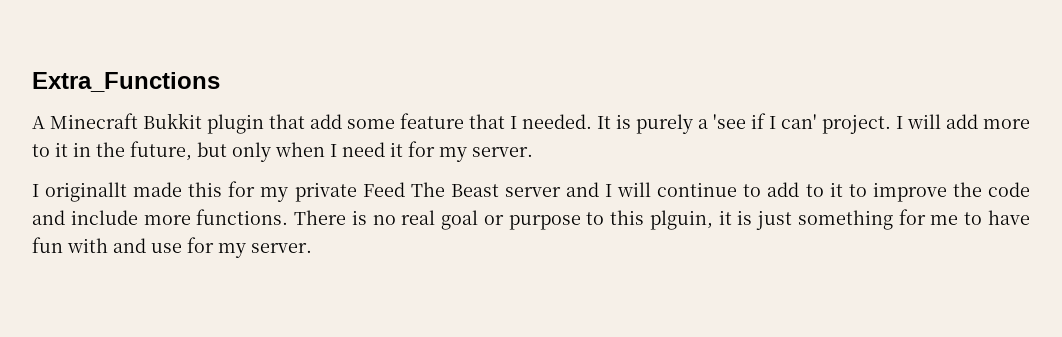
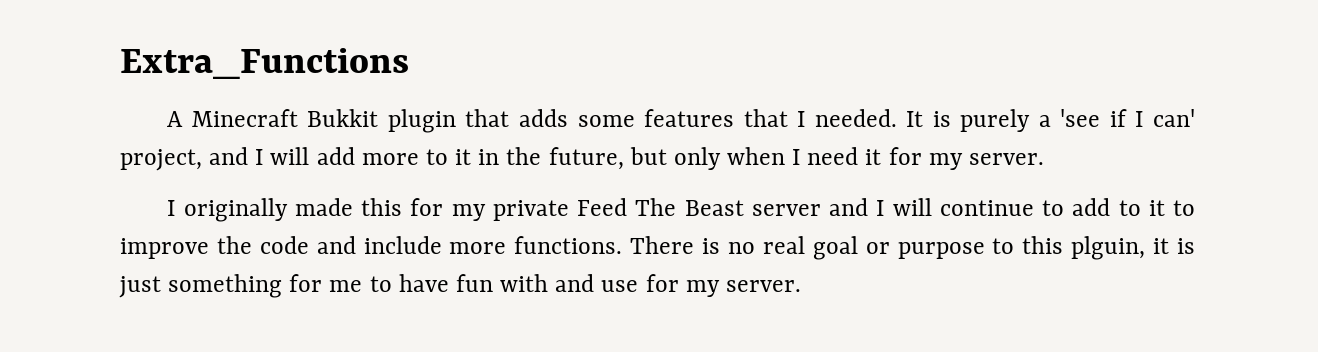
- A Minecraft Bukkit plugin that add some feature that I needed.
+ A Minecraft Bukkit plugin that adds some features that I needed.
- It is purely a 'see if I can' project. I will add more to it in the future, but only when I need it for my server.
+ It is purely a 'see if I can' project, and I will add more to it in the future, but only when I need it for my server.
- I originallt made this for my private Feed The Beast server and I will continue to add to it to improve the code and include more functions.
+ I originally made this for my private Feed The Beast server and I will continue to add to it to improve the code and include more functions.

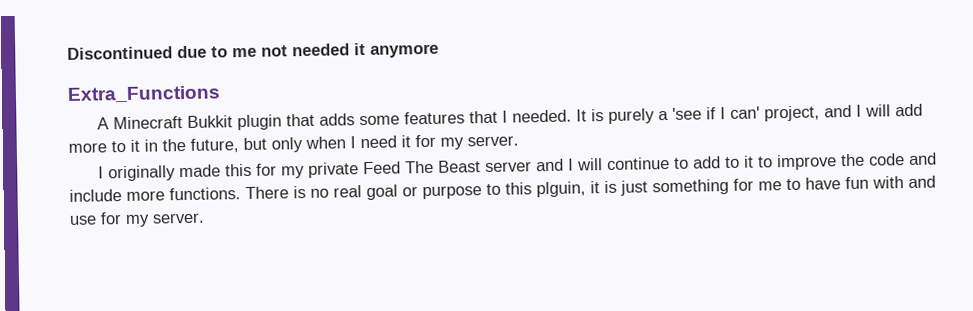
+ Discontinued due to me not needed it anymore

